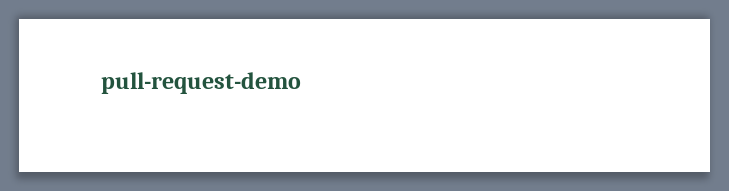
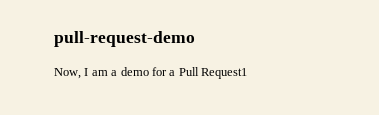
+ Now, I am a demo for a Pull Request1

